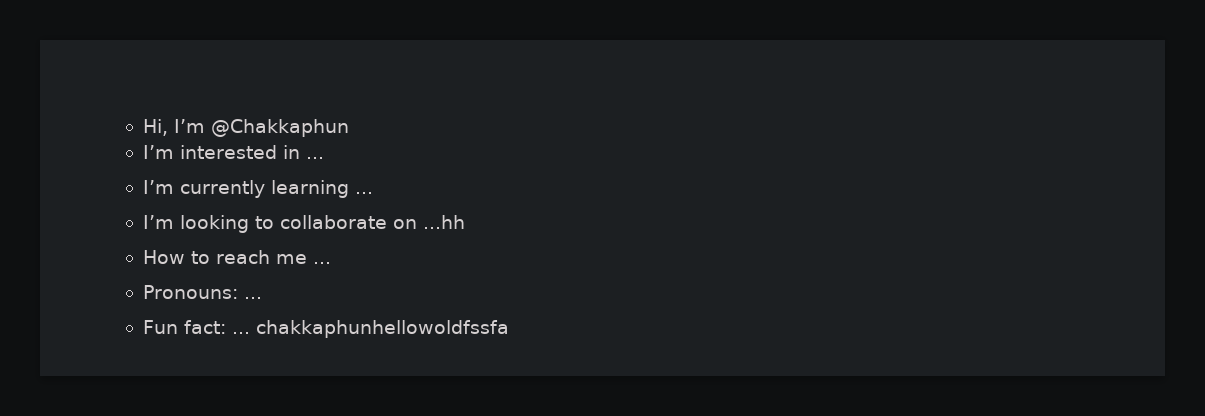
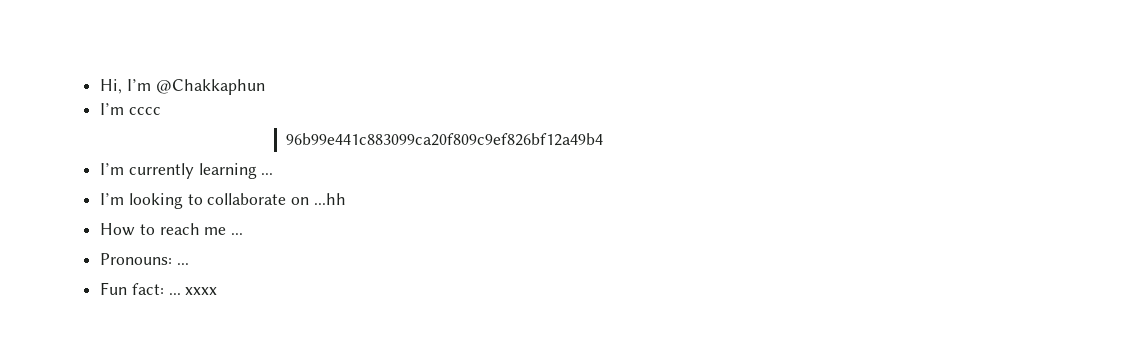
- I’m interested in ...
+ I’m cccc
+ 96b99e441c883099ca20f809c9ef826bf12a49b4
- Fun fact: ... chakkaphunhellowoldfssfa
+ Fun fact: ... xxxx

